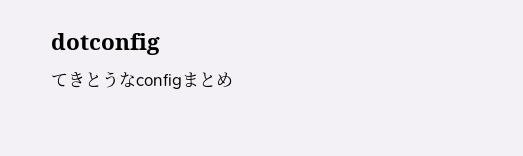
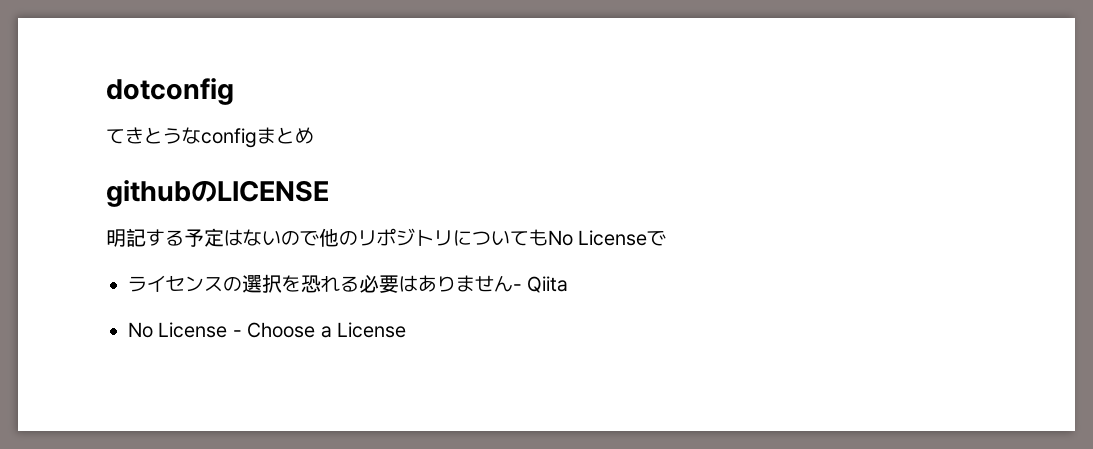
+ githubのLICENSE
+ 明記する予定はないので他のリポジトリについてもNo Licenseで
+ ライセンスの選択を恐れる必要はありません- Qiita
+ No License - Choose a License

